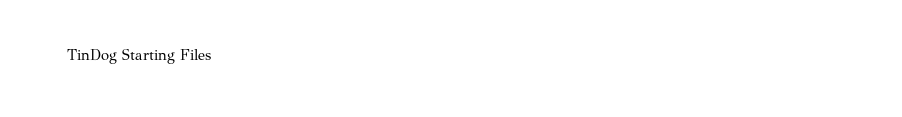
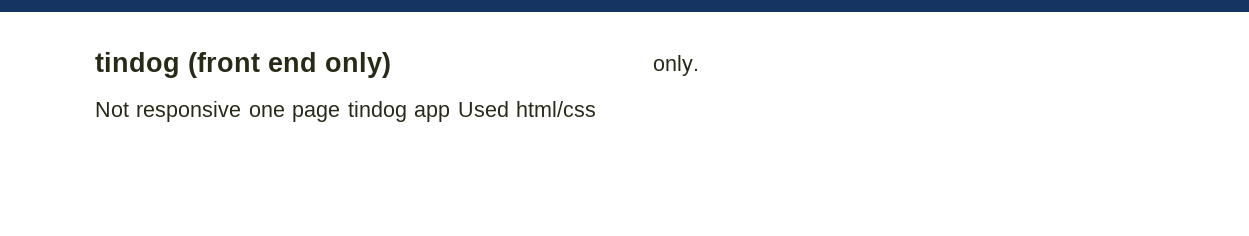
- TinDog Starting Files
+ tindog (front end only)
+ Not responsive one page tindog app Used html/css only.

